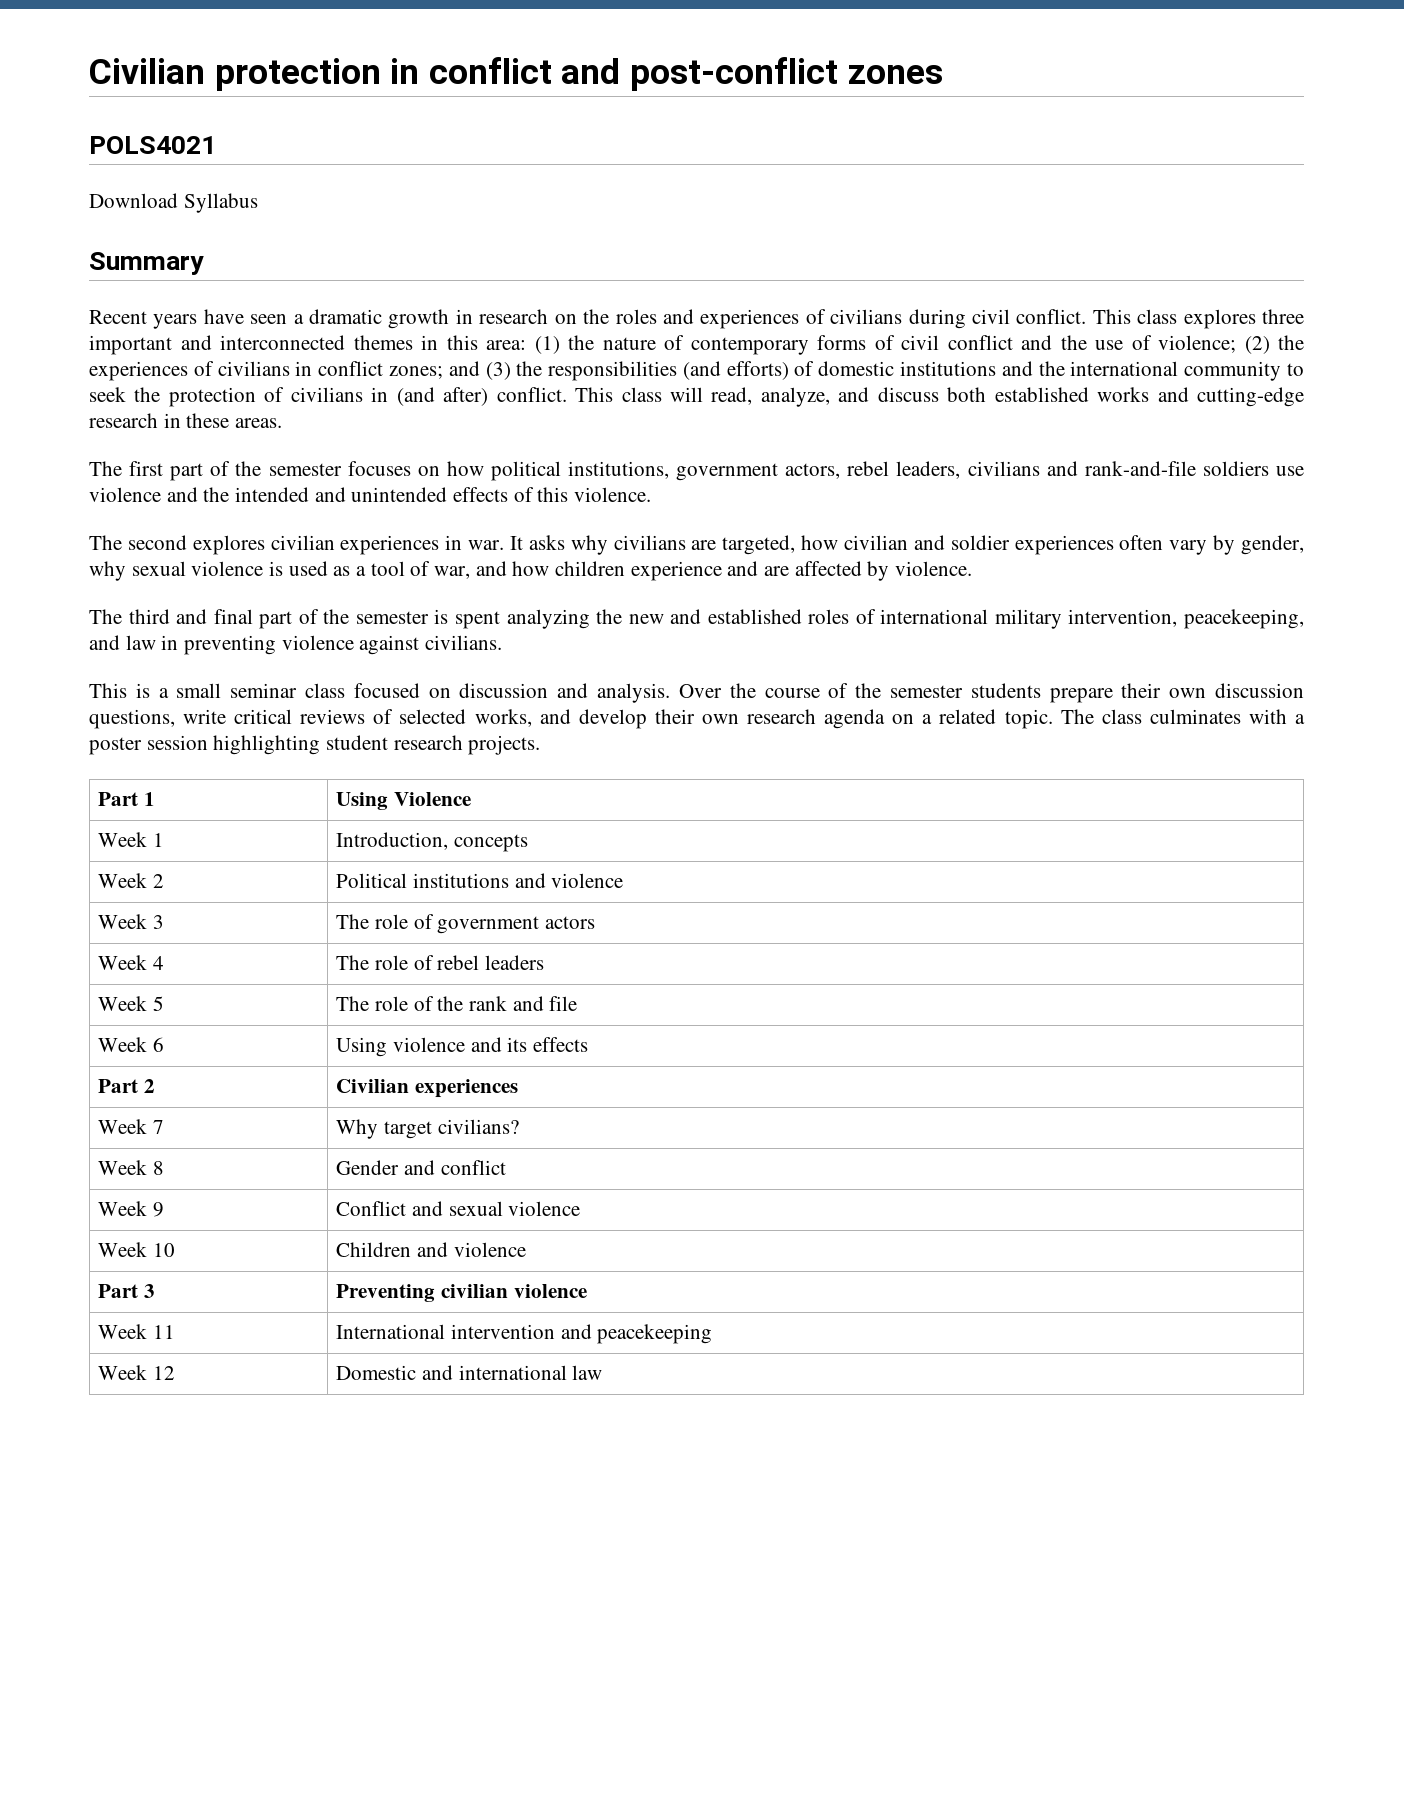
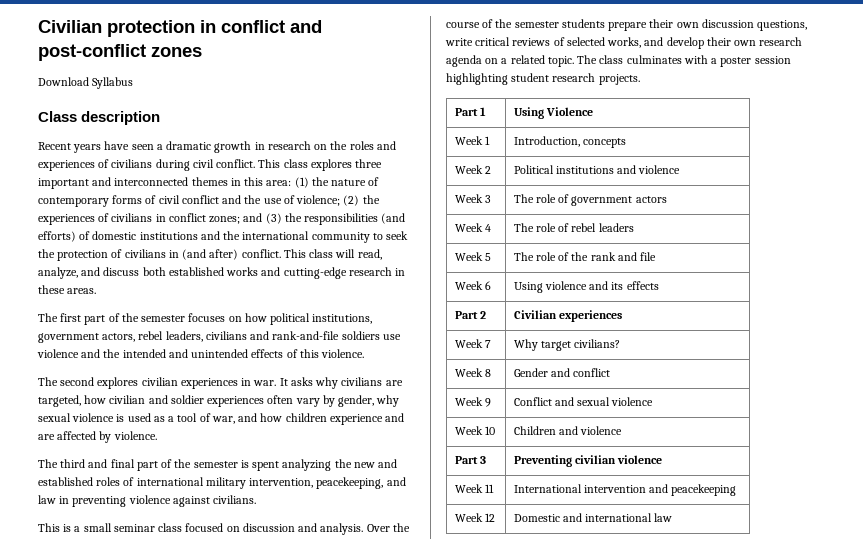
- POLS4021
- Summary
+ Class description

